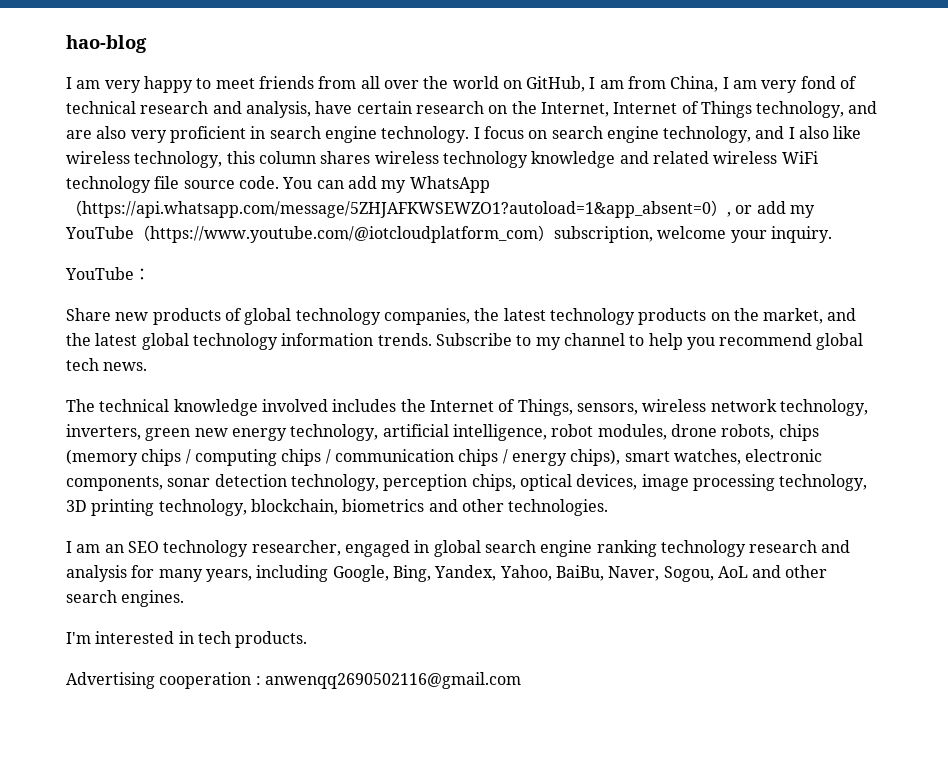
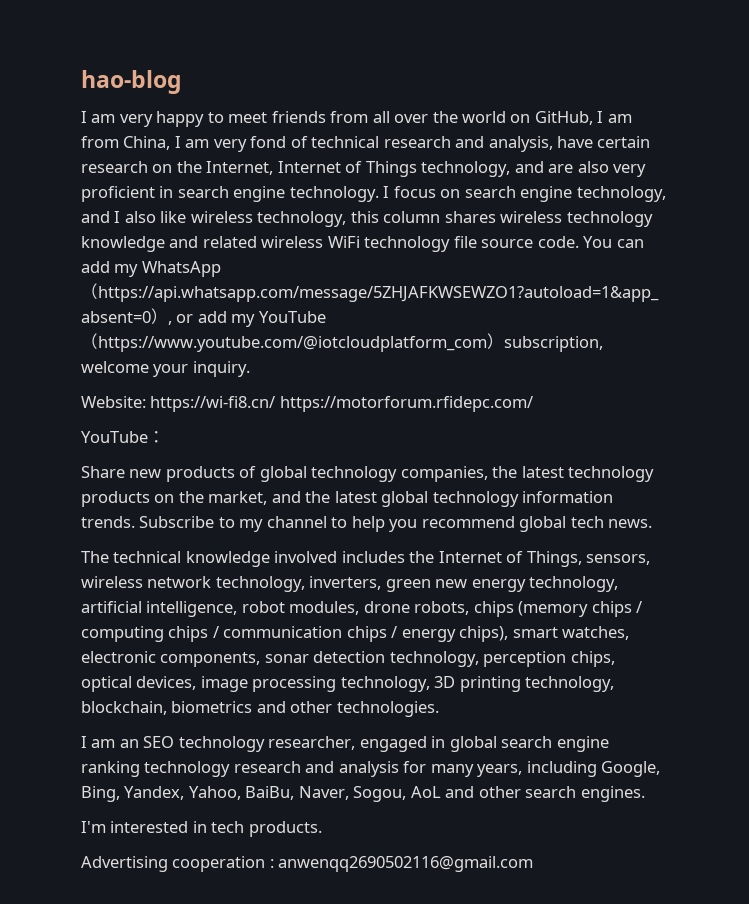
+ Website: https://wi-fi8.cn/ https://motorforum.rfidepc.com/

